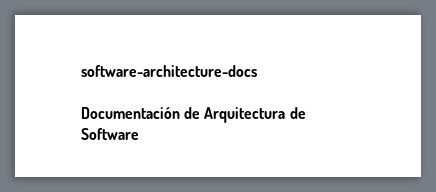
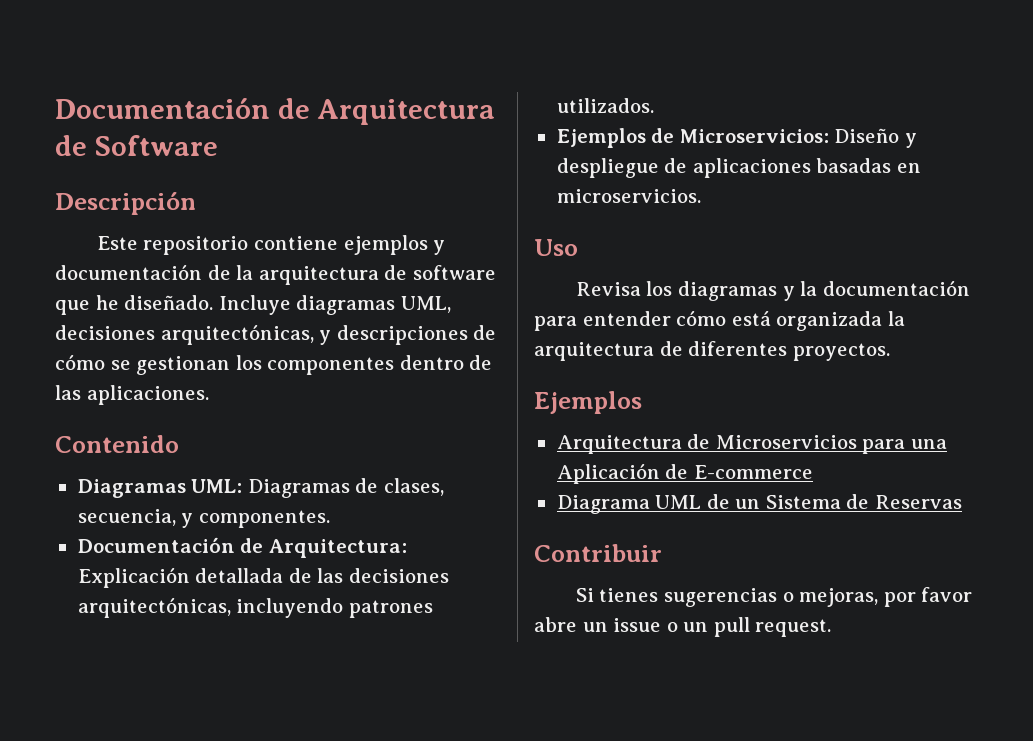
- software-architecture-docs
+ Descripción
+ Este repositorio contiene ejemplos y documentación de la arquitectura de software que he diseñado. Incluye diagramas UML, decisiones arquitectónicas, y descripciones de cómo se gestionan los componentes dentro de las aplicaciones.
+ Contenido
+ Diagramas UML: Diagramas de clases, secuencia, y componentes.
+ Documentación de Arquitectura: Explicación detallada de las decisiones arquitectónicas, incluyendo patrones utilizados.
+ Ejemplos de Microservicios: Diseño y despliegue de aplicaciones basadas en microservicios.
+ Uso
+ Revisa los diagramas y la documentación para entender cómo está organizada la arquitectura de diferentes proyectos.
+ Ejemplos
+ Arquitectura de Microservicios para una Aplicación de E-commerce
+ Diagrama UML de un Sistema de Reservas
+ Contribuir
+ Si tienes sugerencias o mejoras, por favor abre un issue o un pull request.

